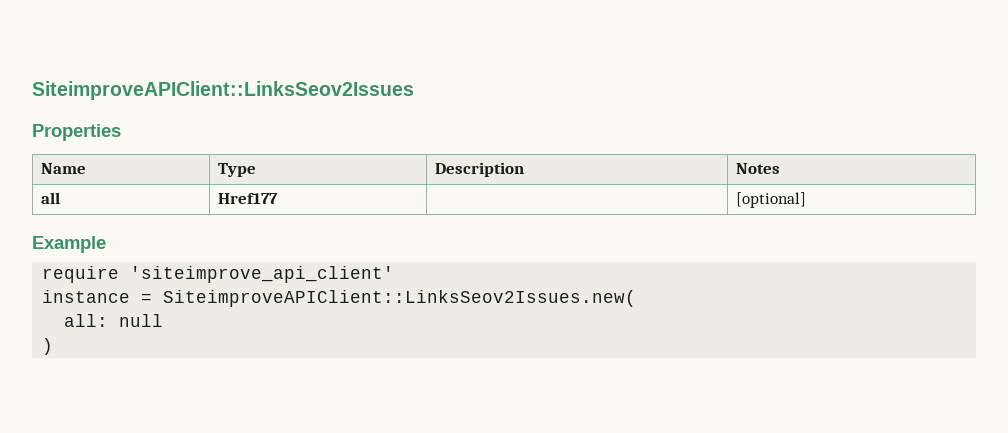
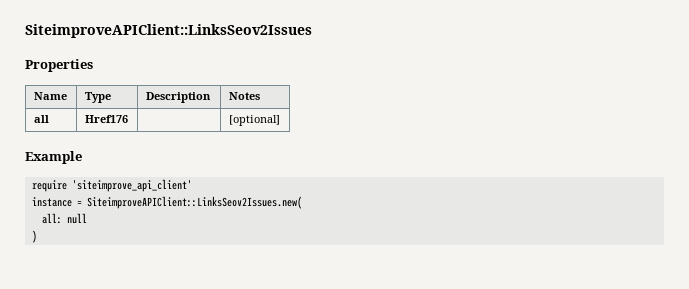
- all | Href177 | | [optional]
+ all | Href176 | | [optional]

